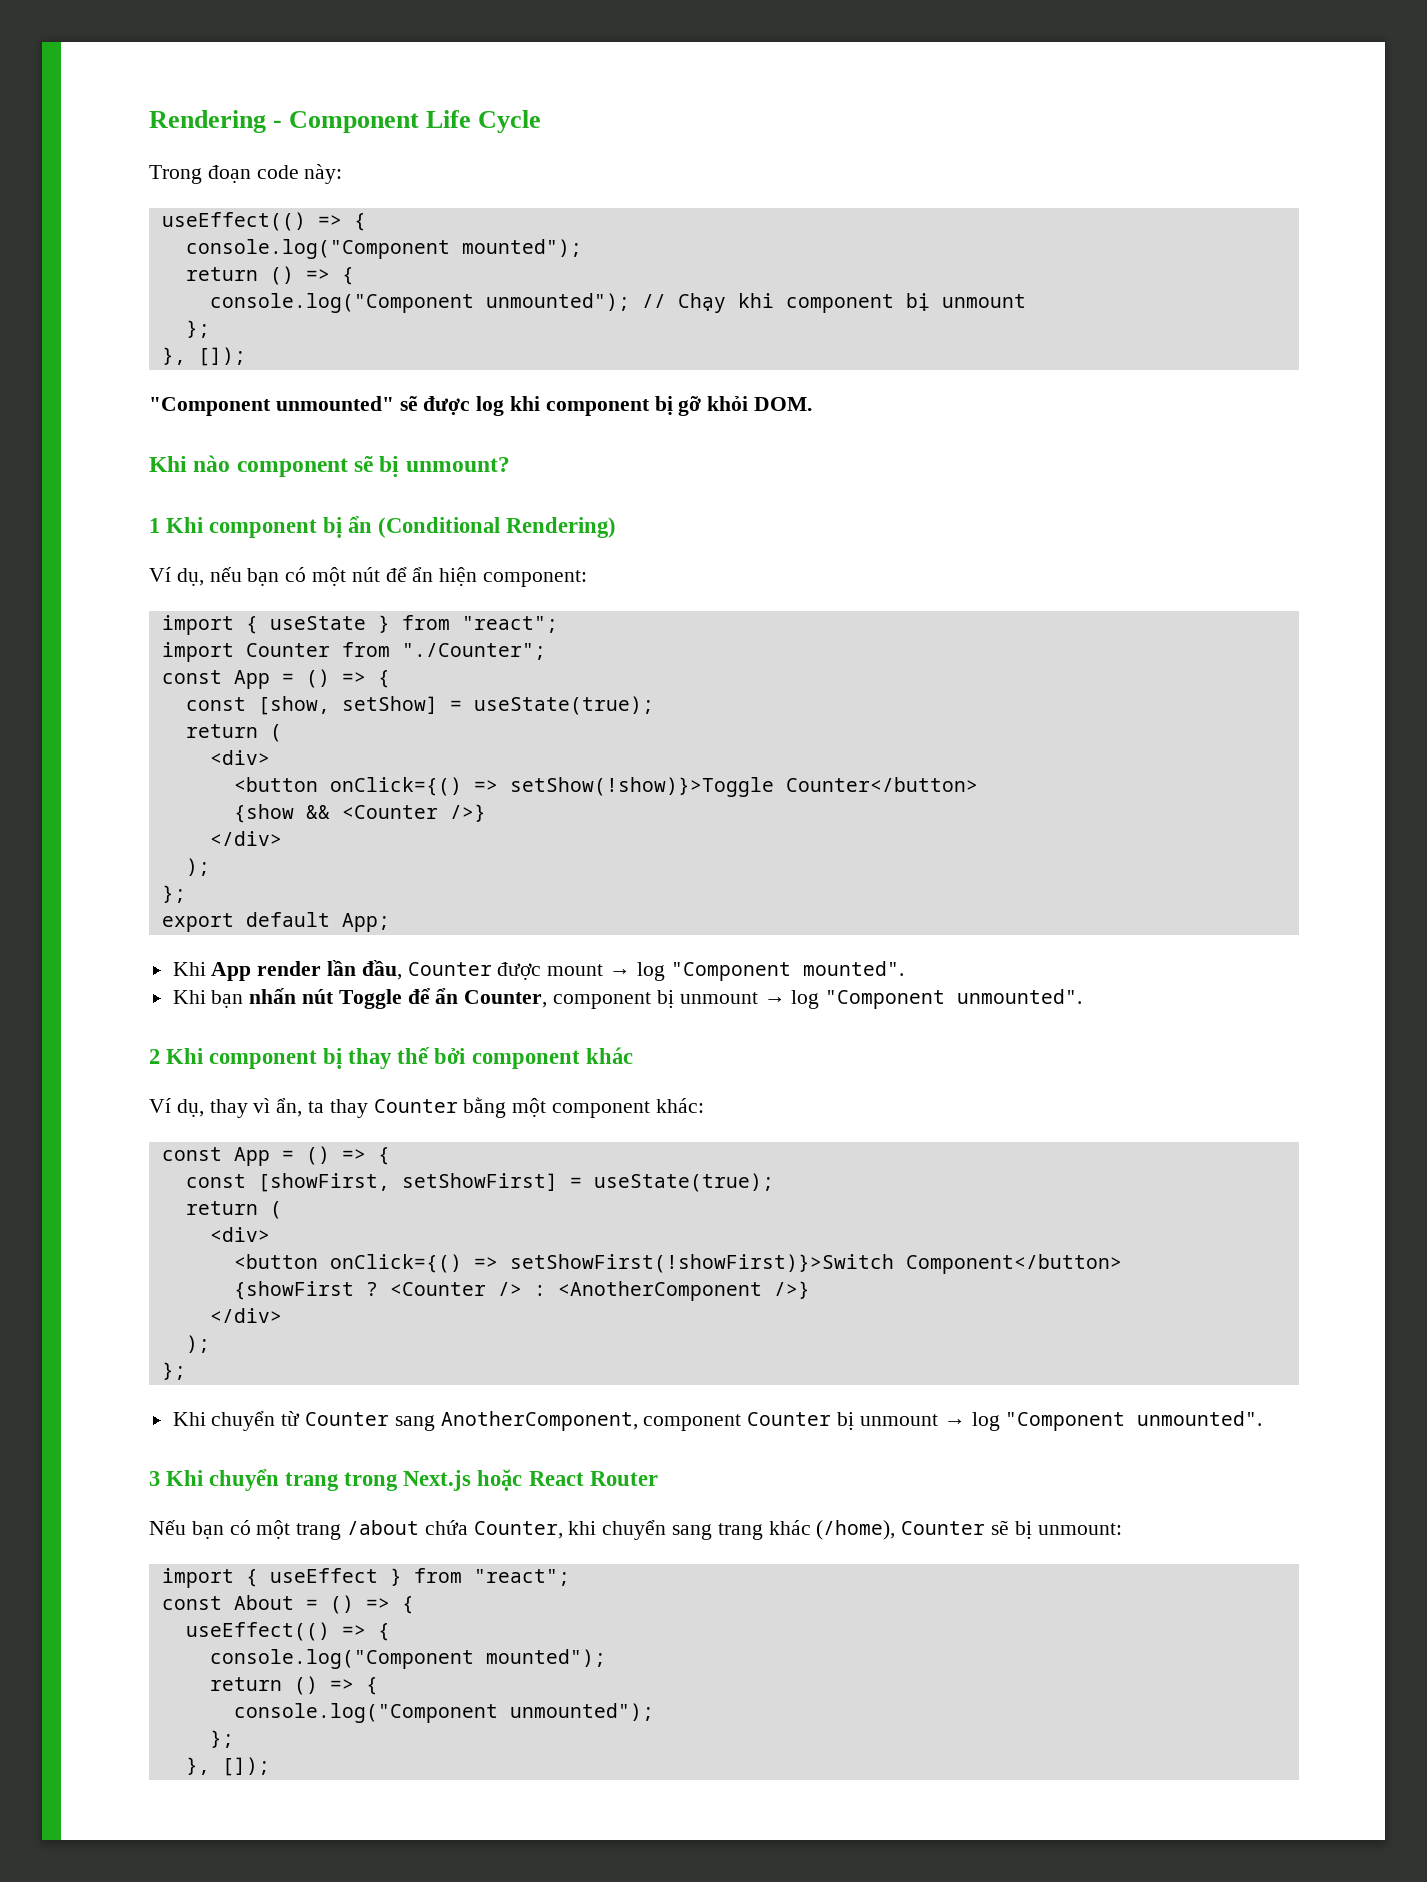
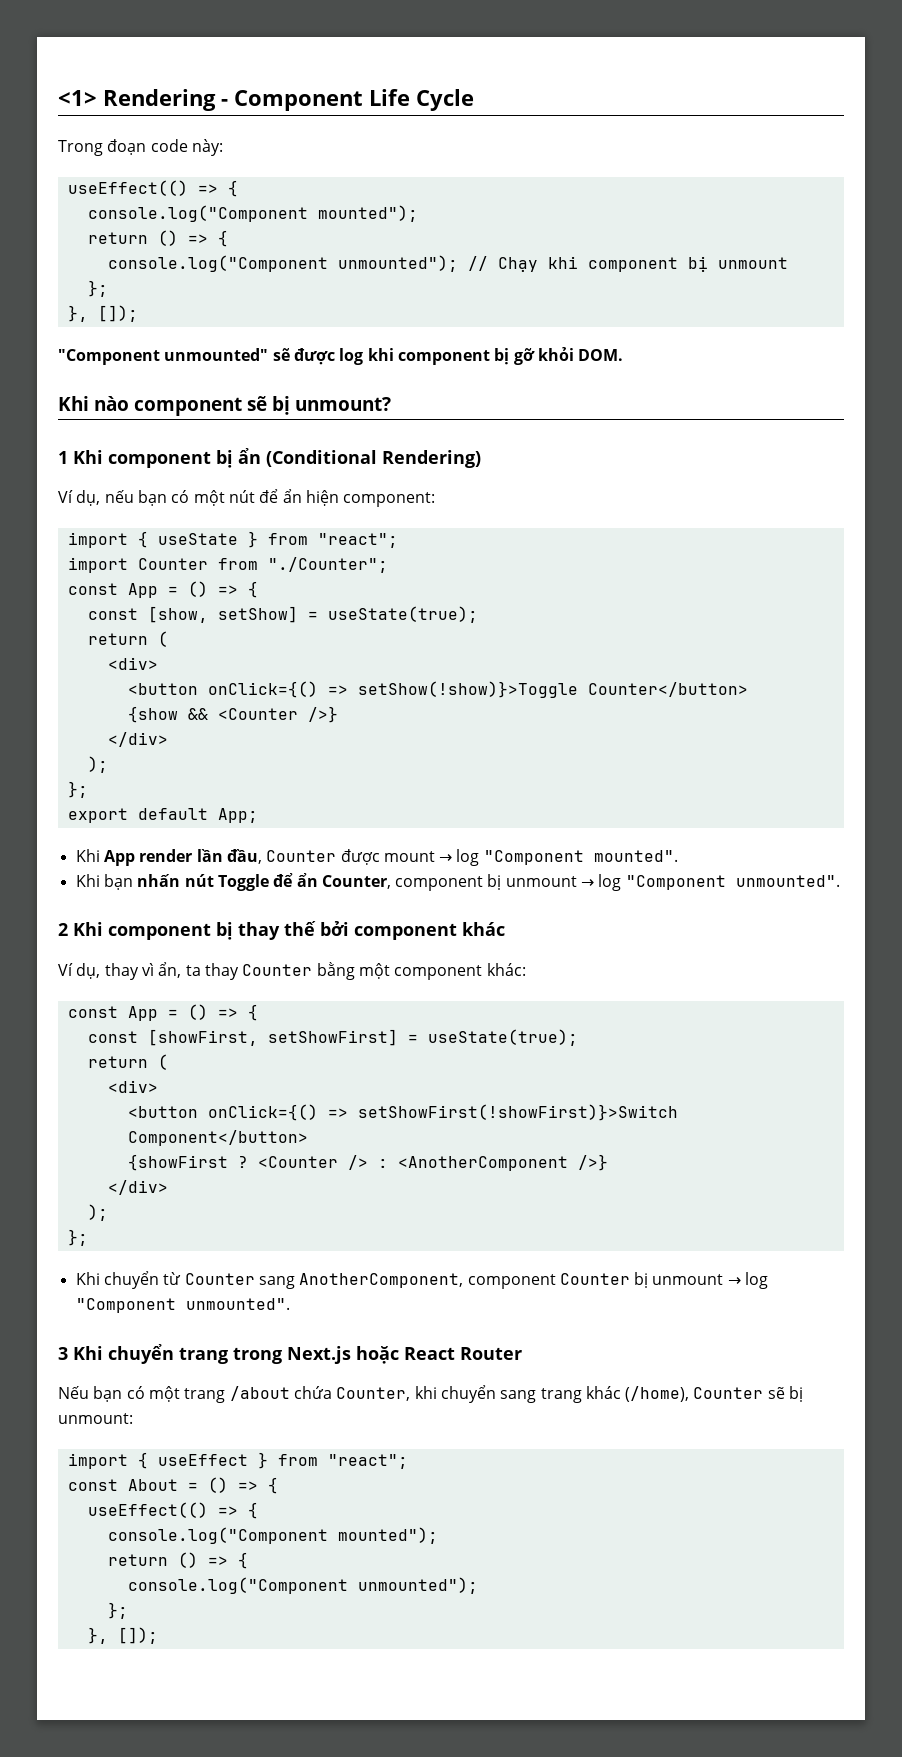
- Rendering - Component Life Cycle
+ <1> Rendering - Component Life Cycle

